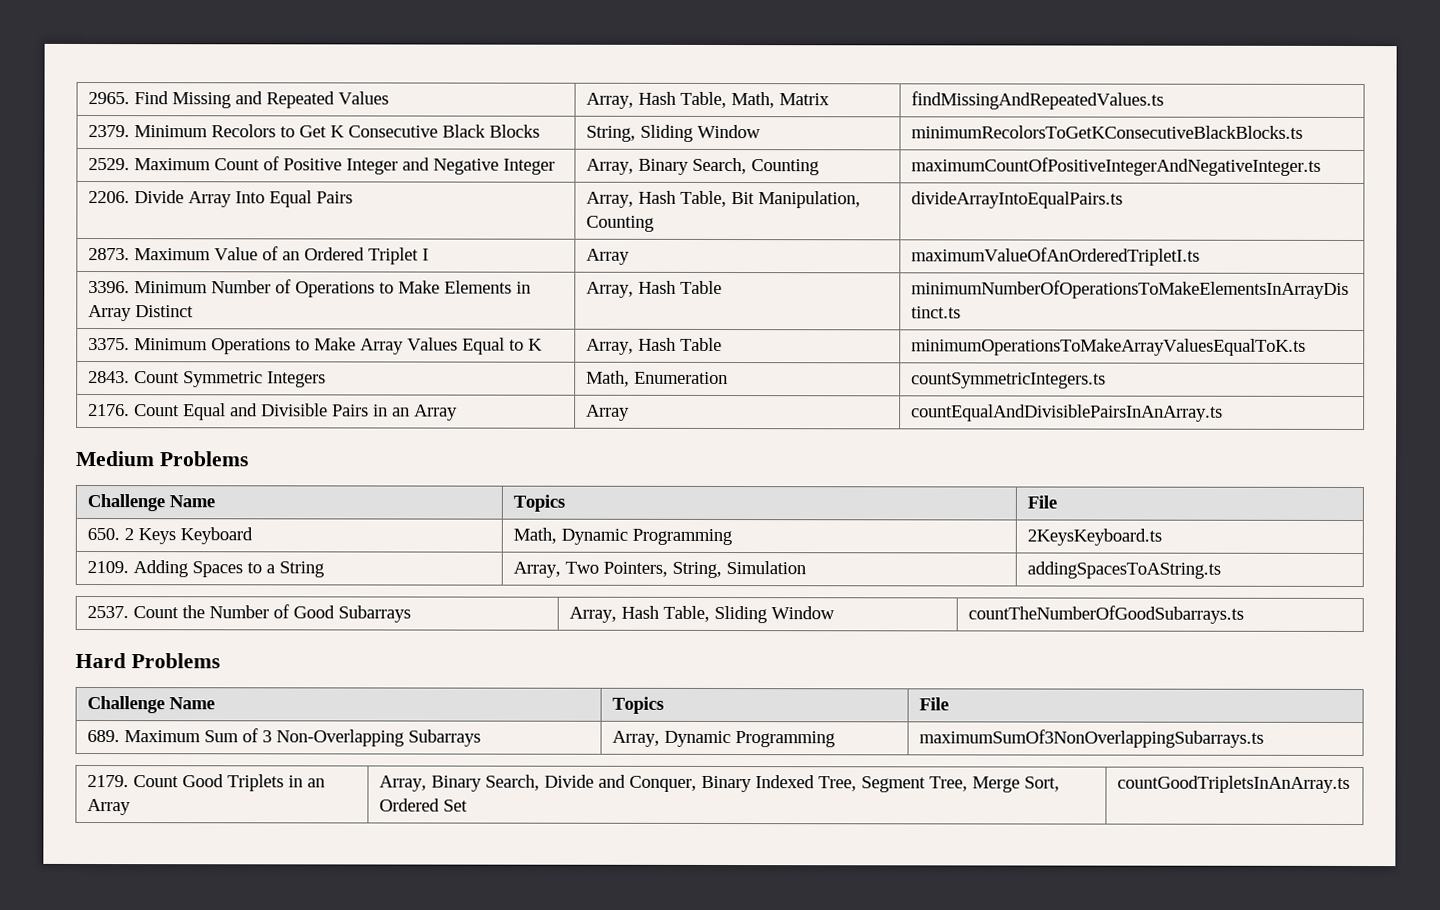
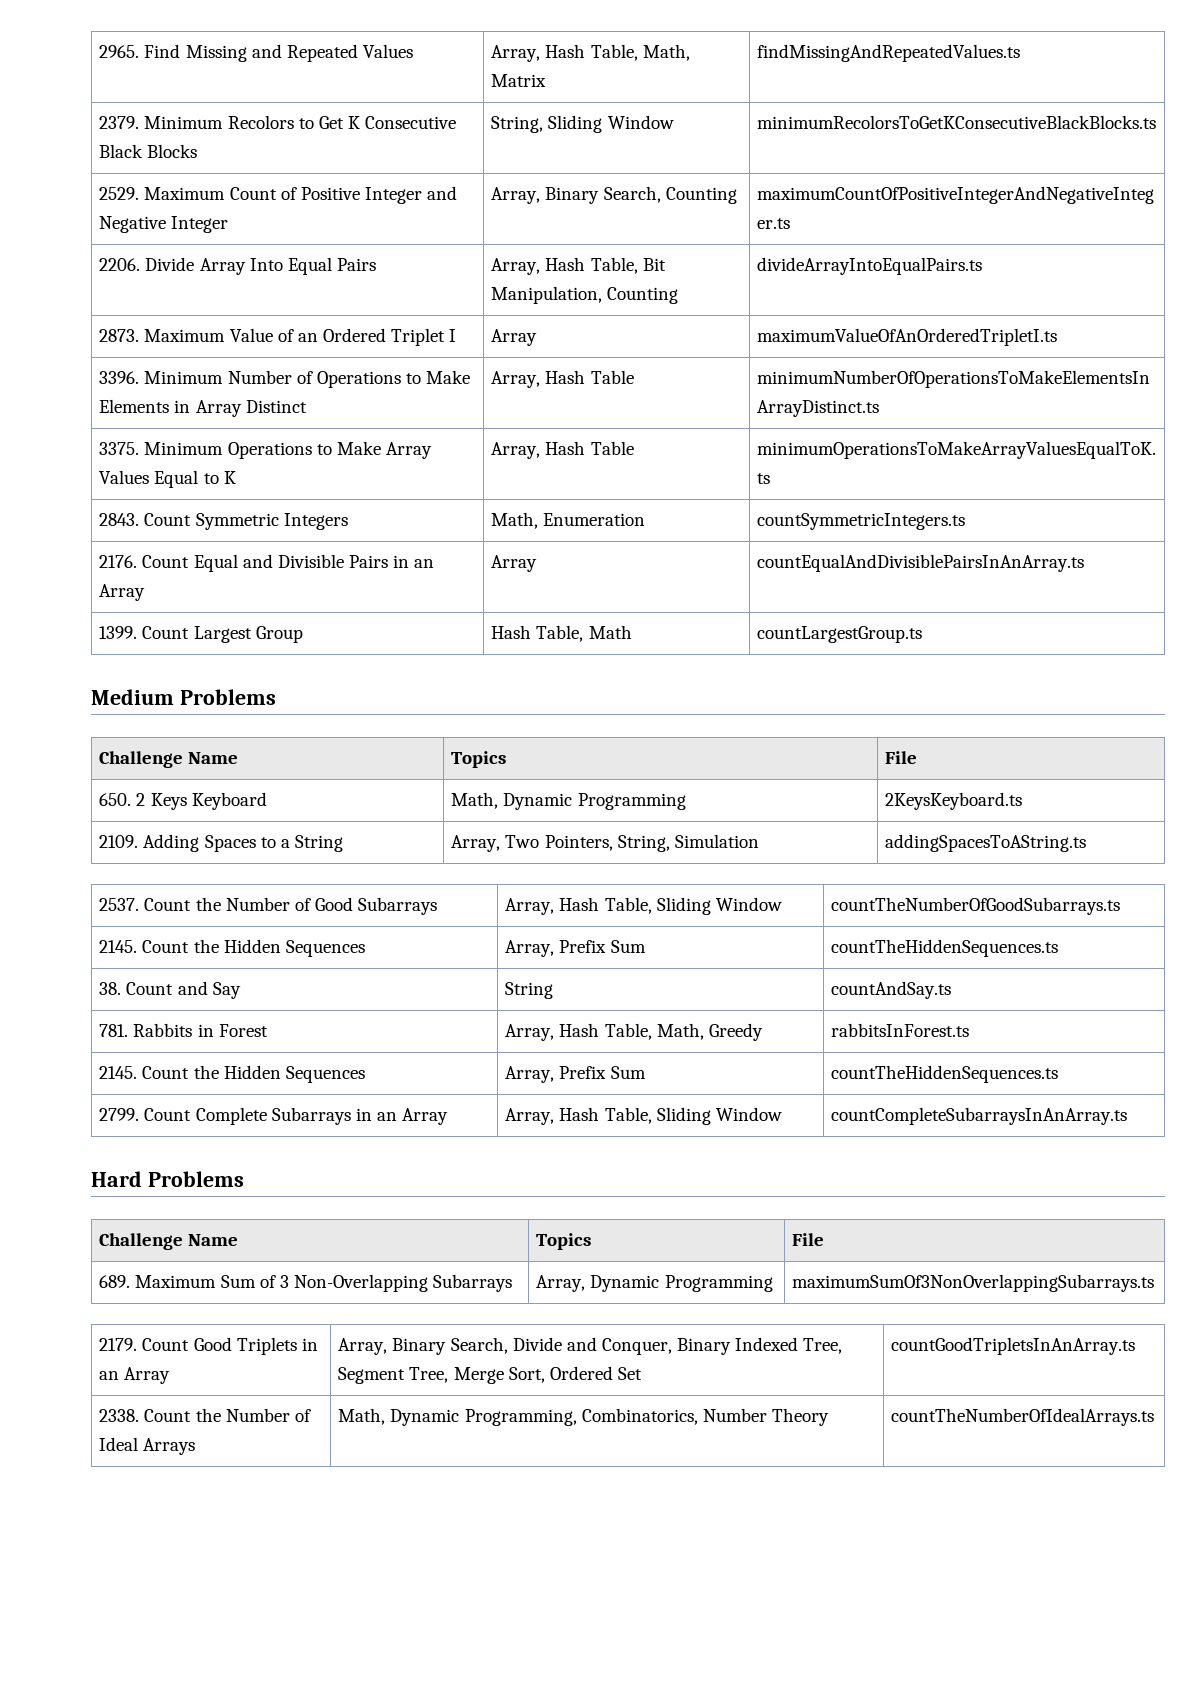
+ 1399. Count Largest Group | Hash Table, Math | countLargestGroup.ts
  2537. Count the Number of Good Subarrays | Array, Hash Table, Sliding Window | countTheNumberOfGoodSubarrays.ts
+ 2145. Count the Hidden Sequences | Array, Prefix Sum | countTheHiddenSequences.ts
+ 38. Count and Say | String | countAndSay.ts
+ 781. Rabbits in Forest | Array, Hash Table, Math, Greedy | rabbitsInForest.ts
+ 2145. Count the Hidden Sequences | Array, Prefix Sum | countTheHiddenSequences.ts
+ 2799. Count Complete Subarrays in an Array | Array, Hash Table, Sliding Window | countCompleteSubarraysInAnArray.ts
+ 2338. Count the Number of Ideal Arrays | Math, Dynamic Programming, Combinatorics, Number Theory | countTheNumberOfIdealArrays.ts

